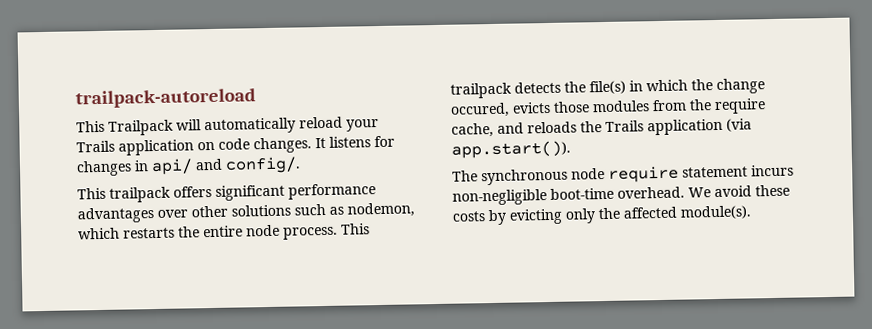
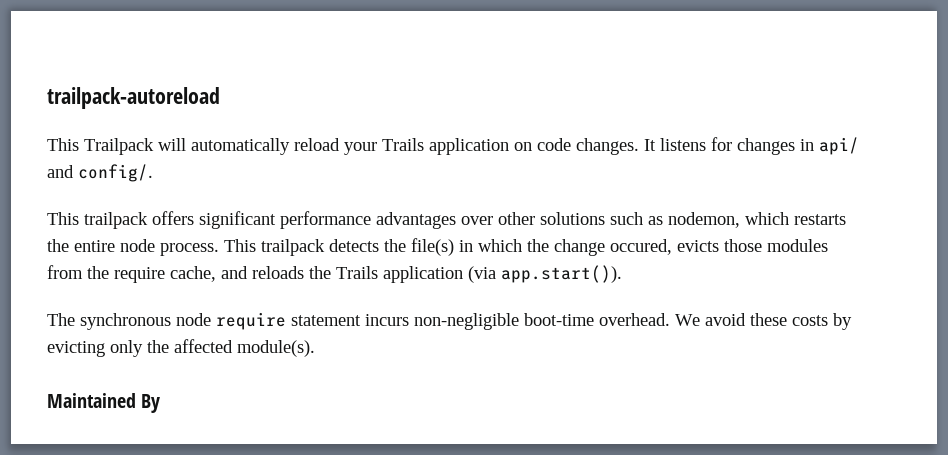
+ Maintained By

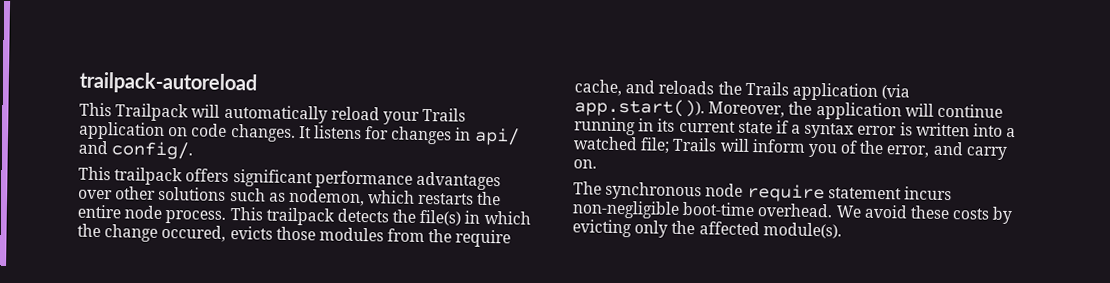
- This trailpack detects the file(s) in which the change occured, evicts those modules from the require cache, and reloads the Trails application (via app.start()).
+ This trailpack detects the file(s) in which the change occured, evicts those modules from the require cache, and reloads the Trails application (via app.start()). Moreover, the application will continue running in its current state if a syntax error is written into a watched file; Trails will inform you of the error, and carry on.
- Maintained By

